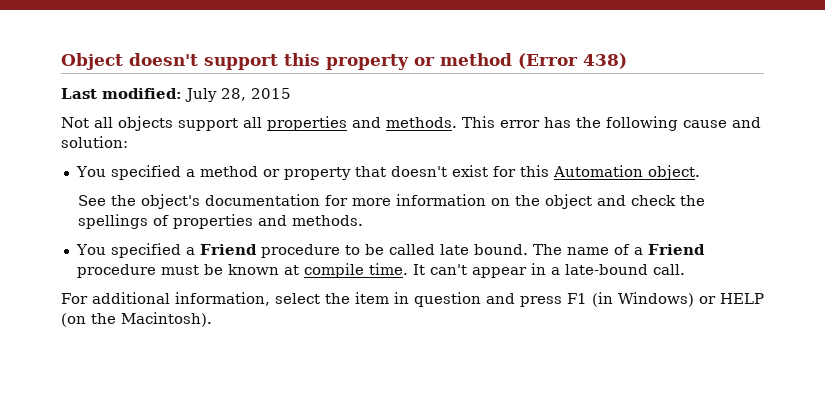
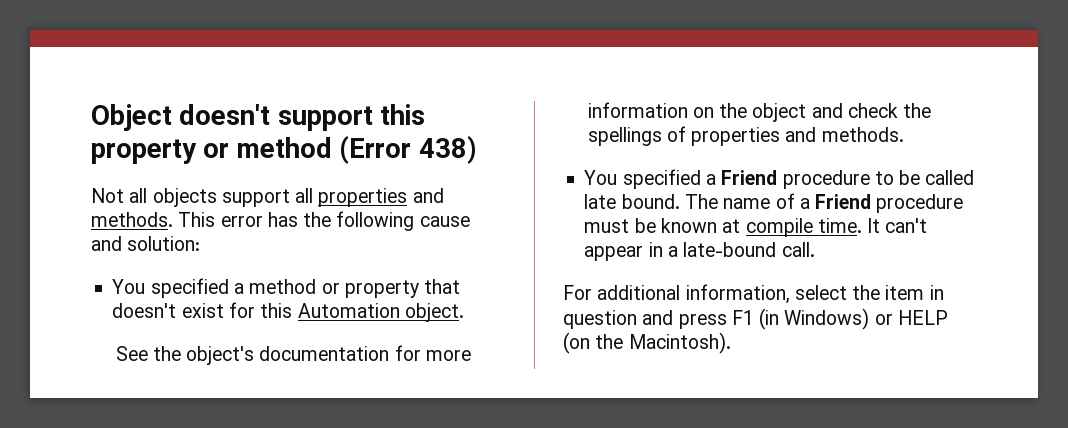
- Last modified: July 28, 2015

